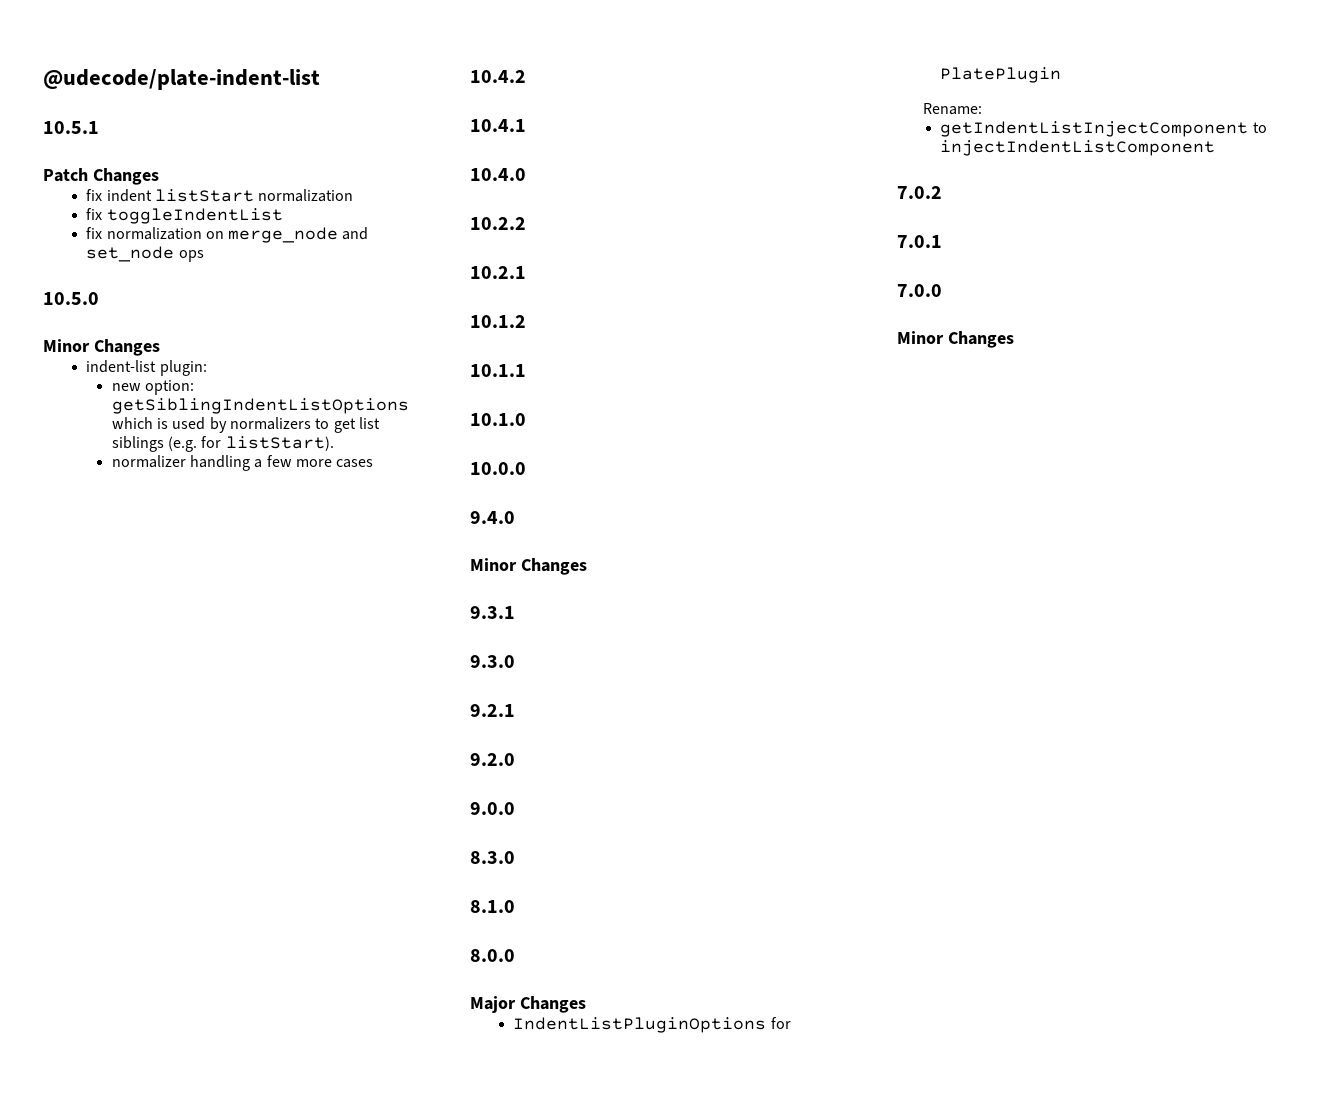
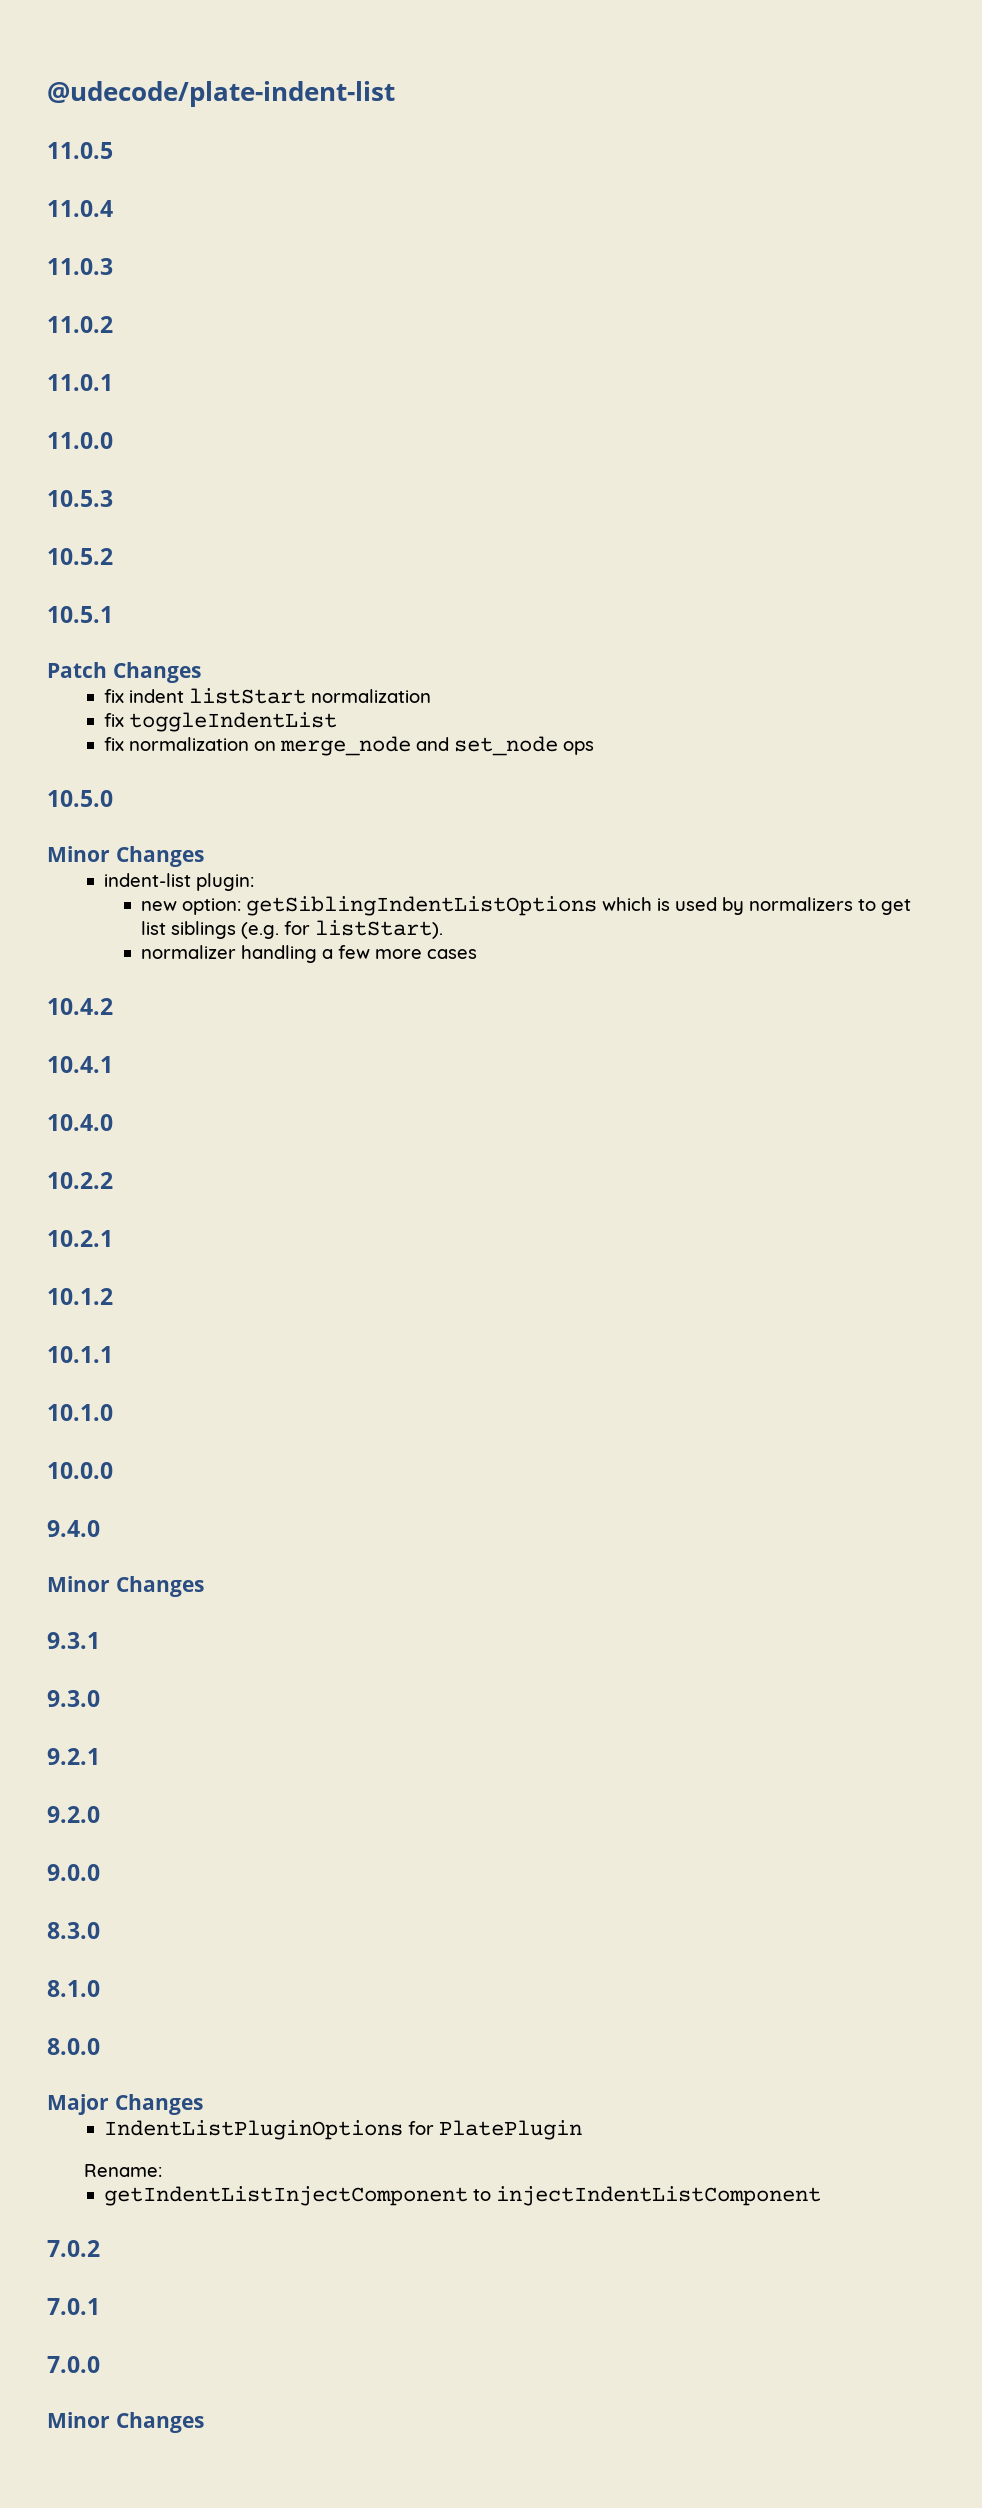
+ 11.0.5
+ 11.0.4
+ 11.0.3
+ 11.0.2
+ 11.0.1
+ 11.0.0
+ 10.5.3
+ 10.5.2

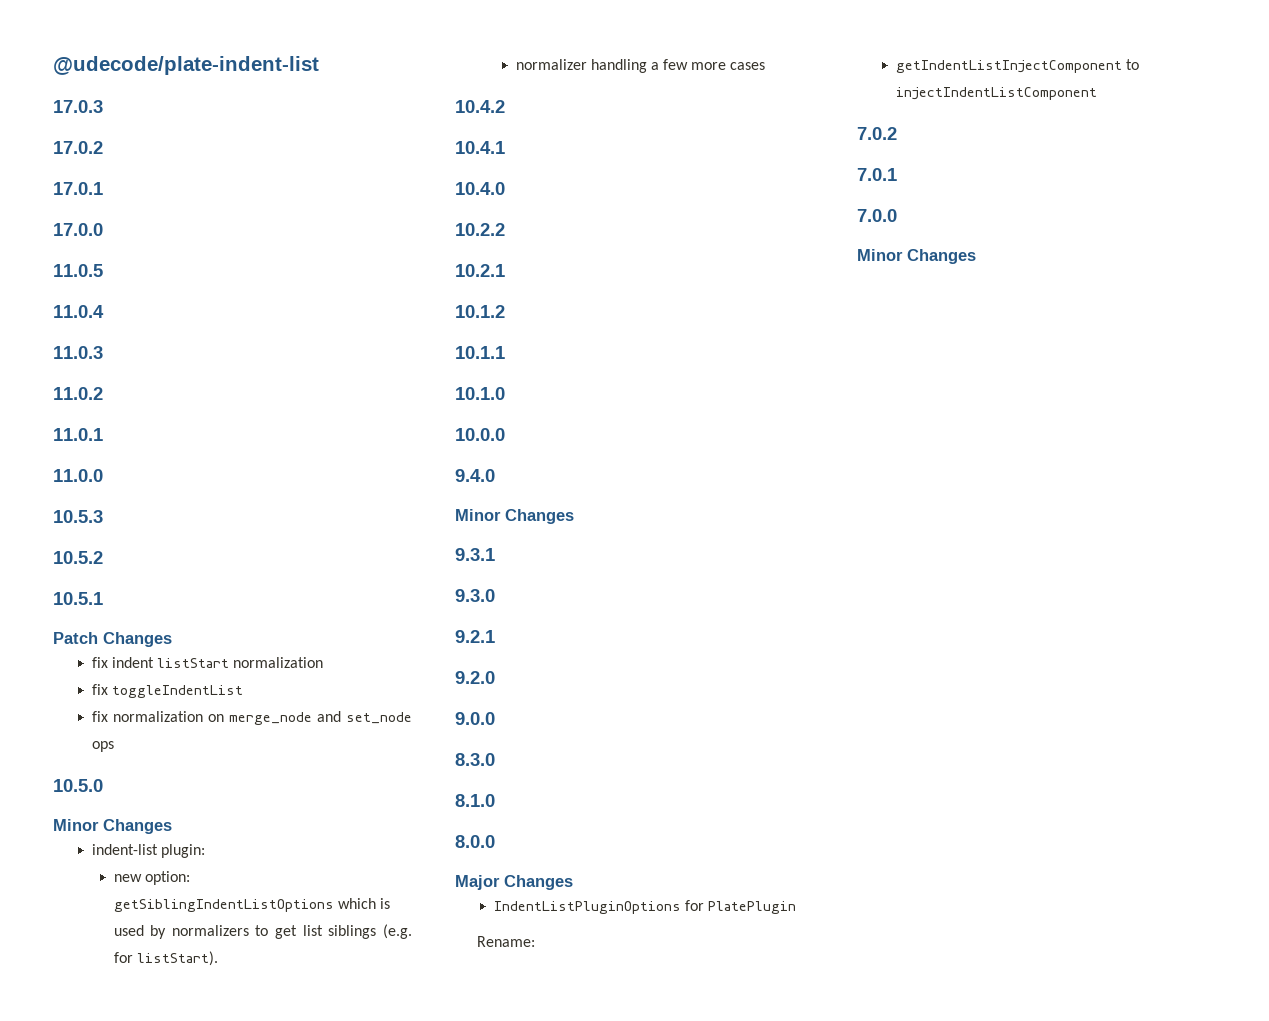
+ 17.0.3
+ 17.0.2
+ 17.0.1
+ 17.0.0

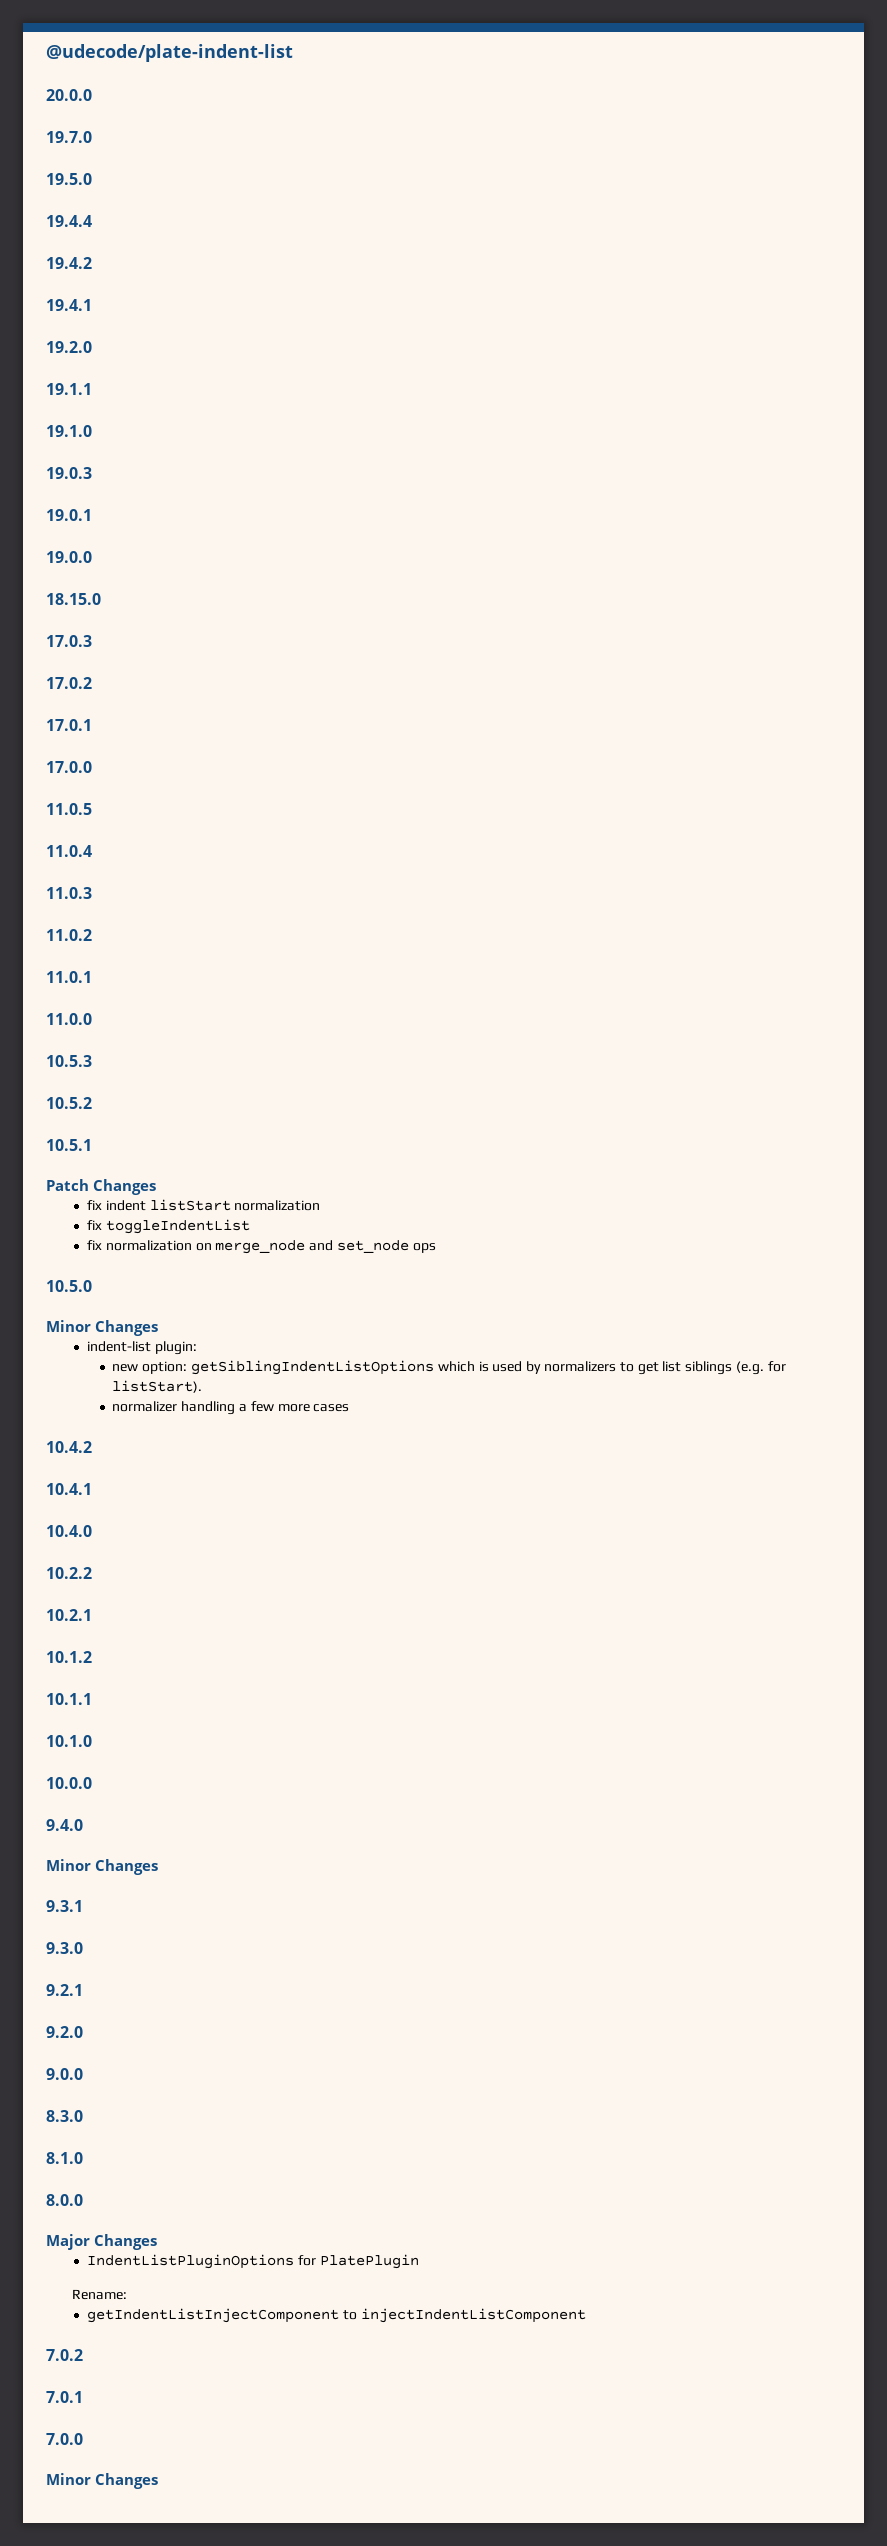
+ 20.0.0
+ 19.7.0
+ 19.5.0
+ 19.4.4
+ 19.4.2
+ 19.4.1
+ 19.2.0
+ 19.1.1
+ 19.1.0
+ 19.0.3
+ 19.0.1
+ 19.0.0
+ 18.15.0

